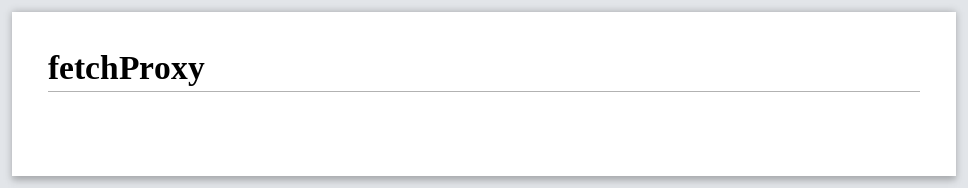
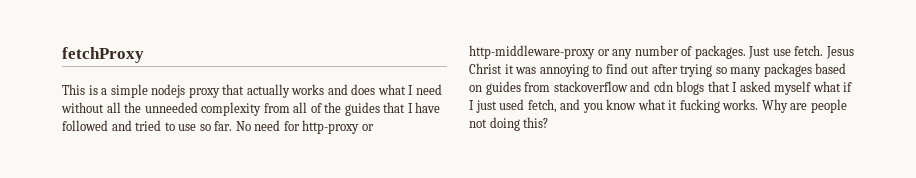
+ This is a simple nodejs proxy that actually works and does what I need without all the unneeded complexity from all of the guides that I have followed and tried to use so far. No need for http-proxy or http-middleware-proxy or any number of packages. Just use fetch. Jesus Christ it was annoying to find out after trying so many packages based on guides from stackoverflow and cdn blogs that I asked myself what if I just used fetch, and you know what it fucking works. Why are people not doing this?

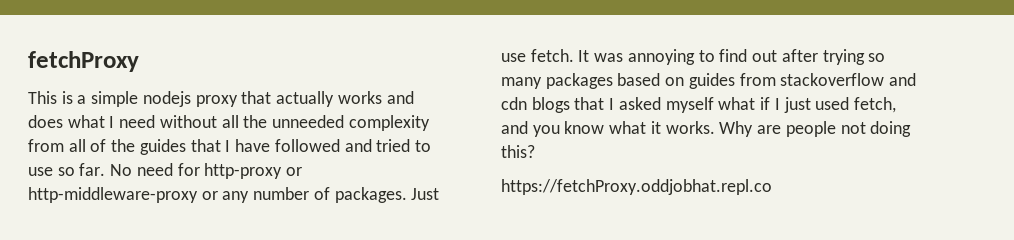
- Jesus Christ it was annoying to find out after trying so many packages based on guides from stackoverflow and cdn blogs that I asked myself what if I just used fetch, and you know what it fucking works.
+ It was annoying to find out after trying so many packages based on guides from stackoverflow and cdn blogs that I asked myself what if I just used fetch, and you know what it works.
+ https://fetchProxy.oddjobhat.repl.co

